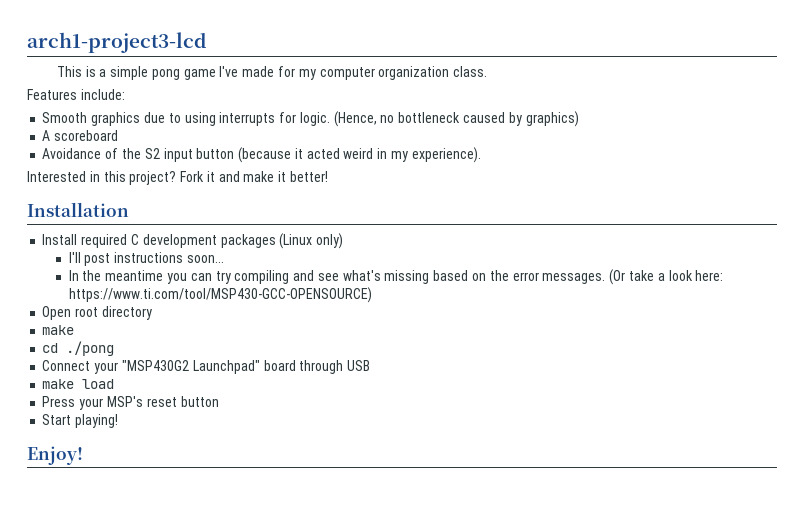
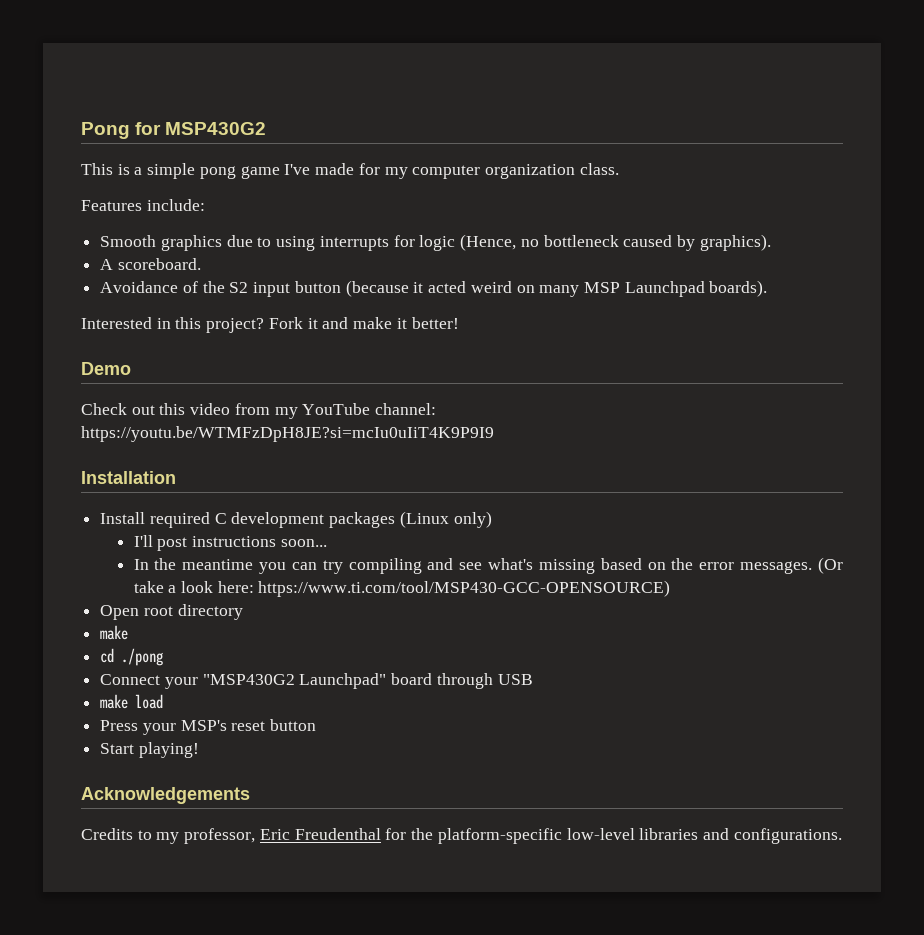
- arch1-project3-lcd
+ Pong for MSP430G2
- Smooth graphics due to using interrupts for logic. (Hence, no bottleneck caused by graphics)
+ Smooth graphics due to using interrupts for logic (Hence, no bottleneck caused by graphics).
- A scoreboard
+ A scoreboard.
- Avoidance of the S2 input button (because it acted weird in my experience).
+ Avoidance of the S2 input button (because it acted weird on many MSP Launchpad boards).
+ Demo
+ Check out this video from my YouTube channel: https://youtu.be/WTMFzDpH8JE?si=mcIu0uIiT4K9P9I9
- Enjoy!
+ Acknowledgements
+ Credits to my professor, Eric Freudenthal for the platform-specific low-level libraries and configurations.

